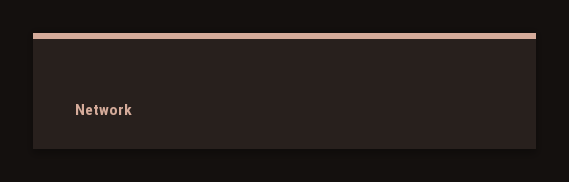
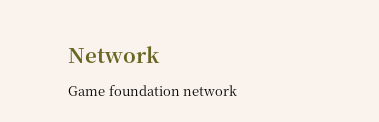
+ Game foundation network

